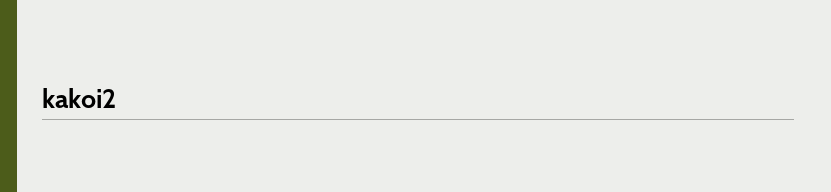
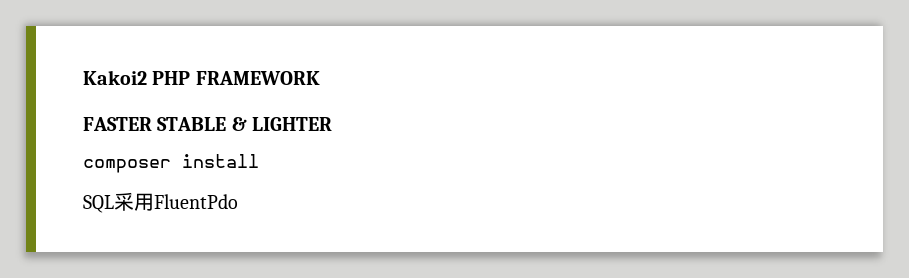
- kakoi2
+ Kakoi2 PHP FRAMEWORK
+ FASTER STABLE & LIGHTER
+ composer install
+ SQL采用FluentPdo

